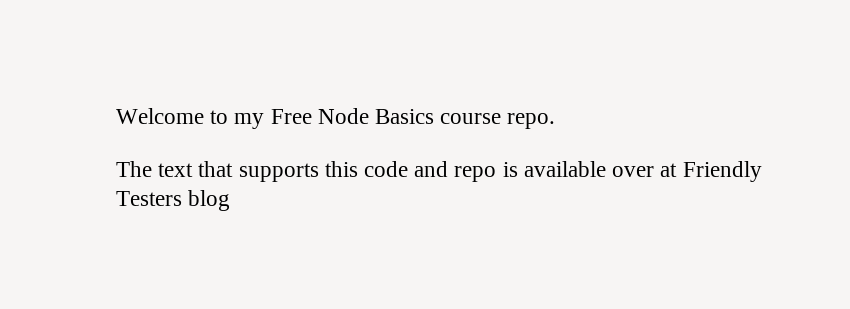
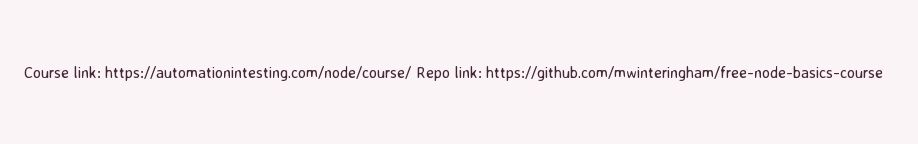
- Welcome to my Free Node Basics course repo.
- The text that supports this code and repo is available over at Friendly Testers blog
+ Course link: https://automationintesting.com/node/course/ Repo link: https://github.com/mwinteringham/free-node-basics-course

